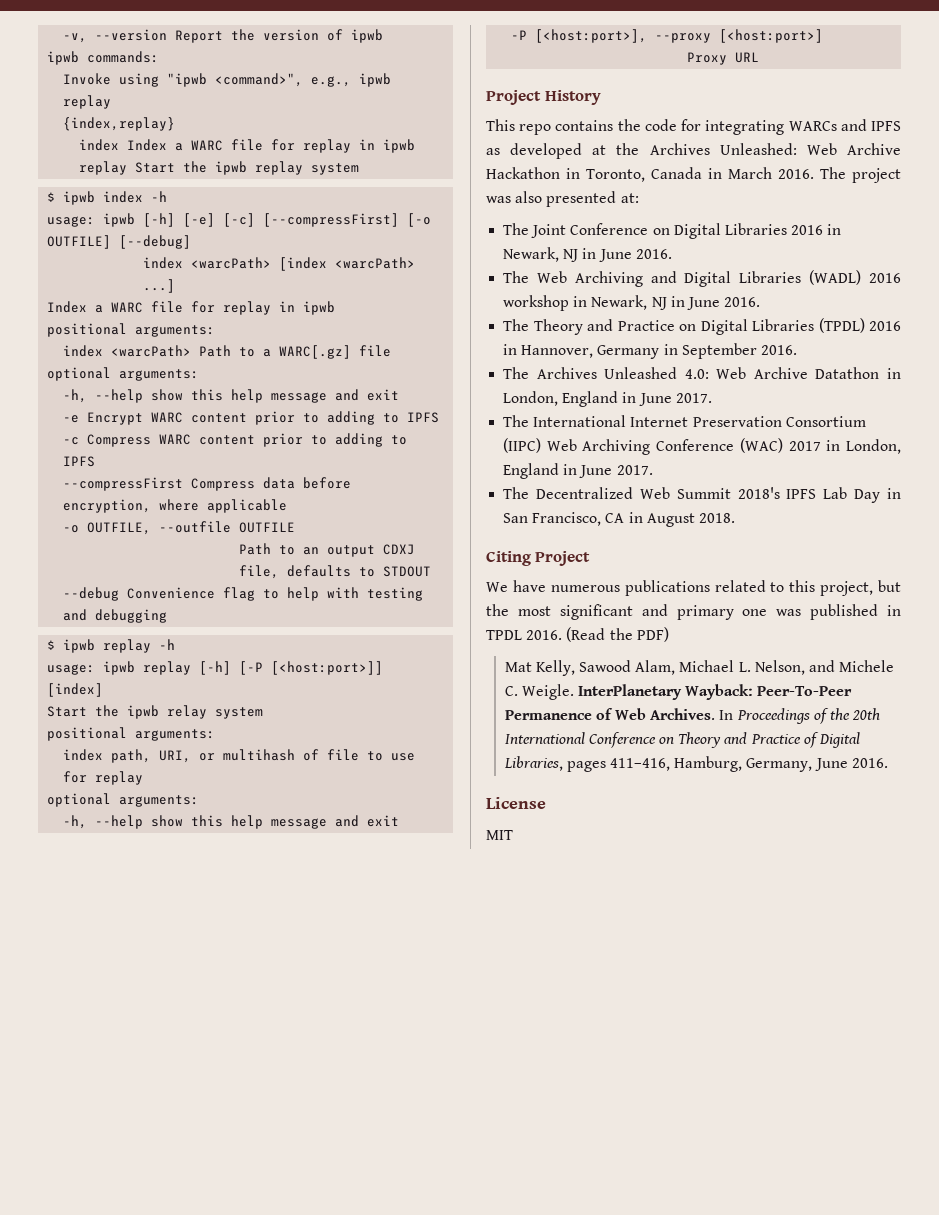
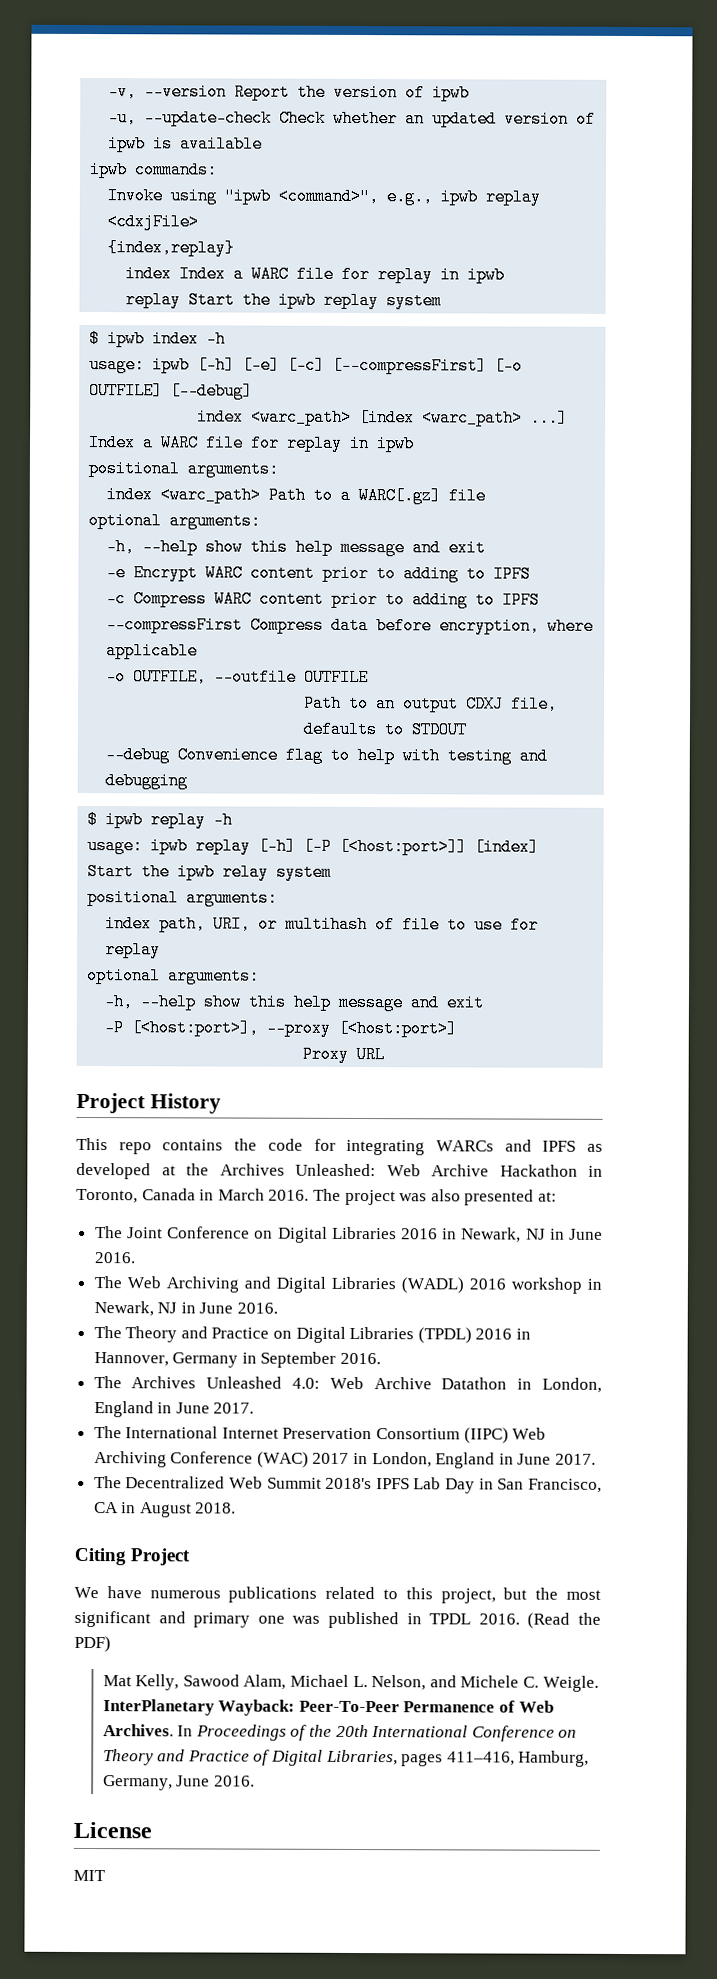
+ -u, --update-check Check whether an updated version of ipwb is available
- Invoke using "ipwb <command>", e.g., ipwb replay
+ Invoke using "ipwb <command>", e.g., ipwb replay <cdxjFile>
- index <warcPath> [index <warcPath> ...]
+ index <warc_path> [index <warc_path> ...]
- index <warcPath> Path to a WARC[.gz] file
+ index <warc_path> Path to a WARC[.gz] file

